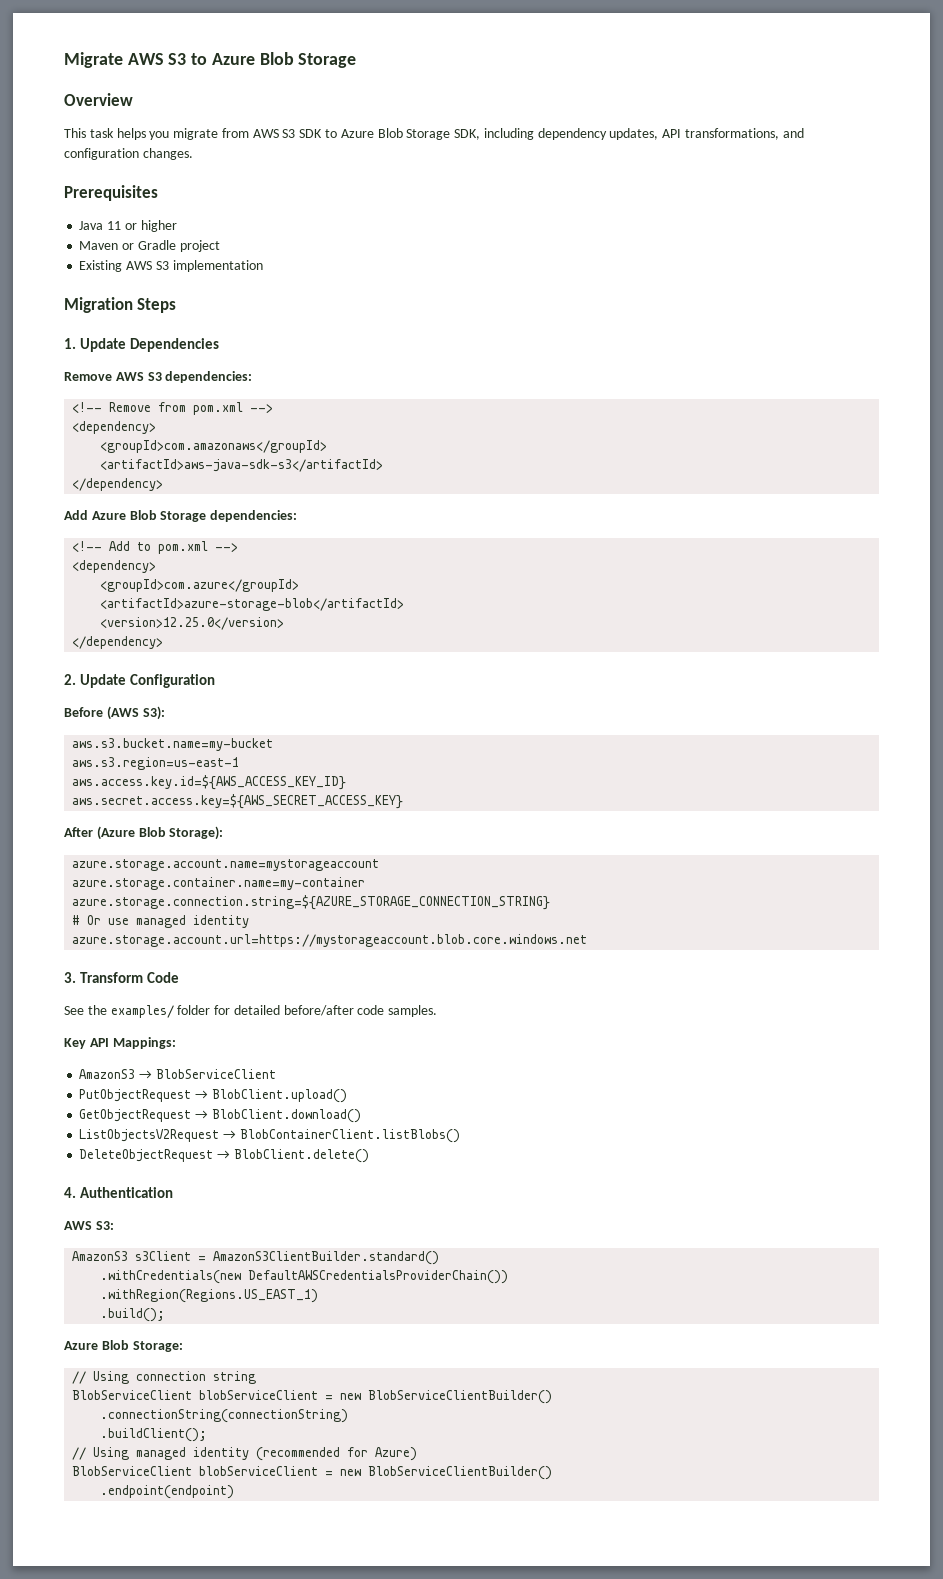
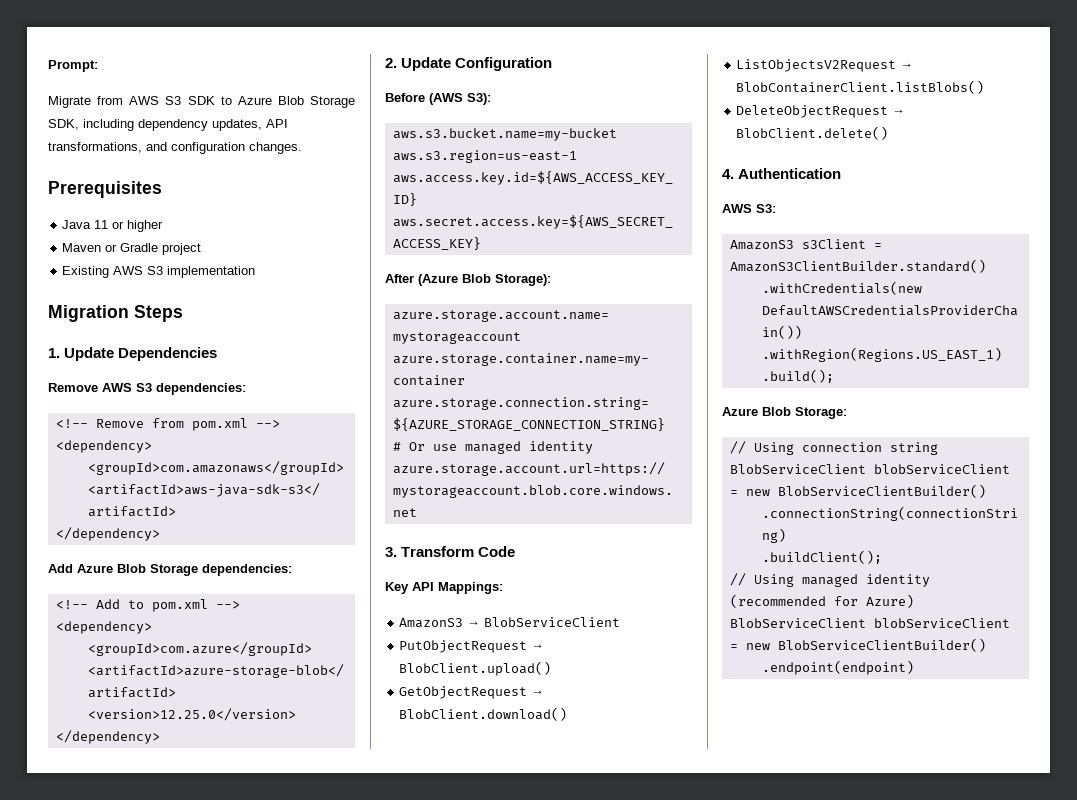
- Migrate AWS S3 to Azure Blob Storage
- Overview
- This task helps you migrate from AWS S3 SDK to Azure Blob Storage SDK, including dependency updates, API transformations, and configuration changes.
+ Prompt:
+ Migrate from AWS S3 SDK to Azure Blob Storage SDK, including dependency updates, API transformations, and configuration changes.
- See the examples/ folder for detailed before/after code samples.

